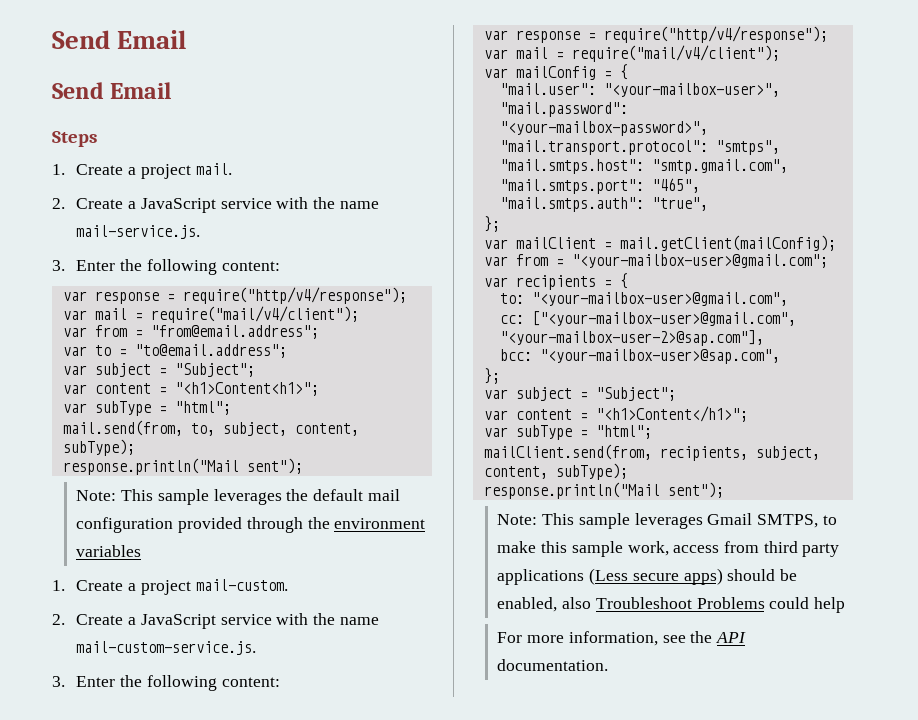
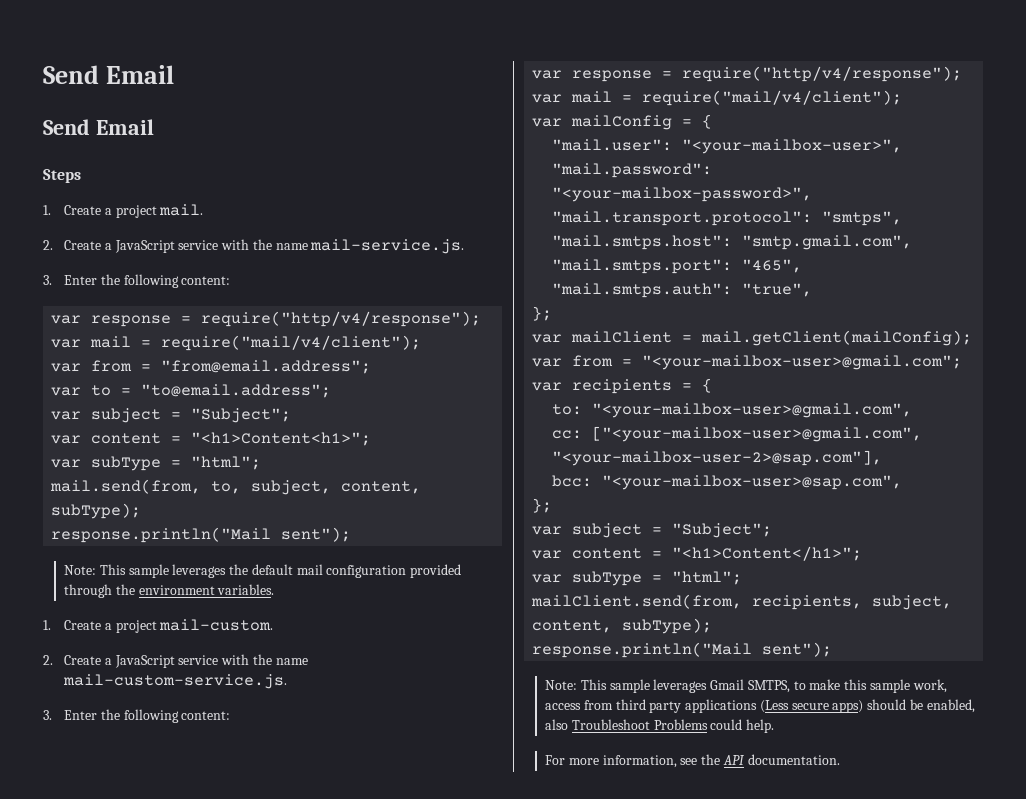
- Note: This sample leverages the default mail configuration provided through the environment variables
+ Note: This sample leverages the default mail configuration provided through the environment variables.
- Note: This sample leverages Gmail SMTPS, to make this sample work, access from third party applications (Less secure apps) should be enabled, also Troubleshoot Problems could help
+ Note: This sample leverages Gmail SMTPS, to make this sample work, access from third party applications (Less secure apps) should be enabled, also Troubleshoot Problems could help.

